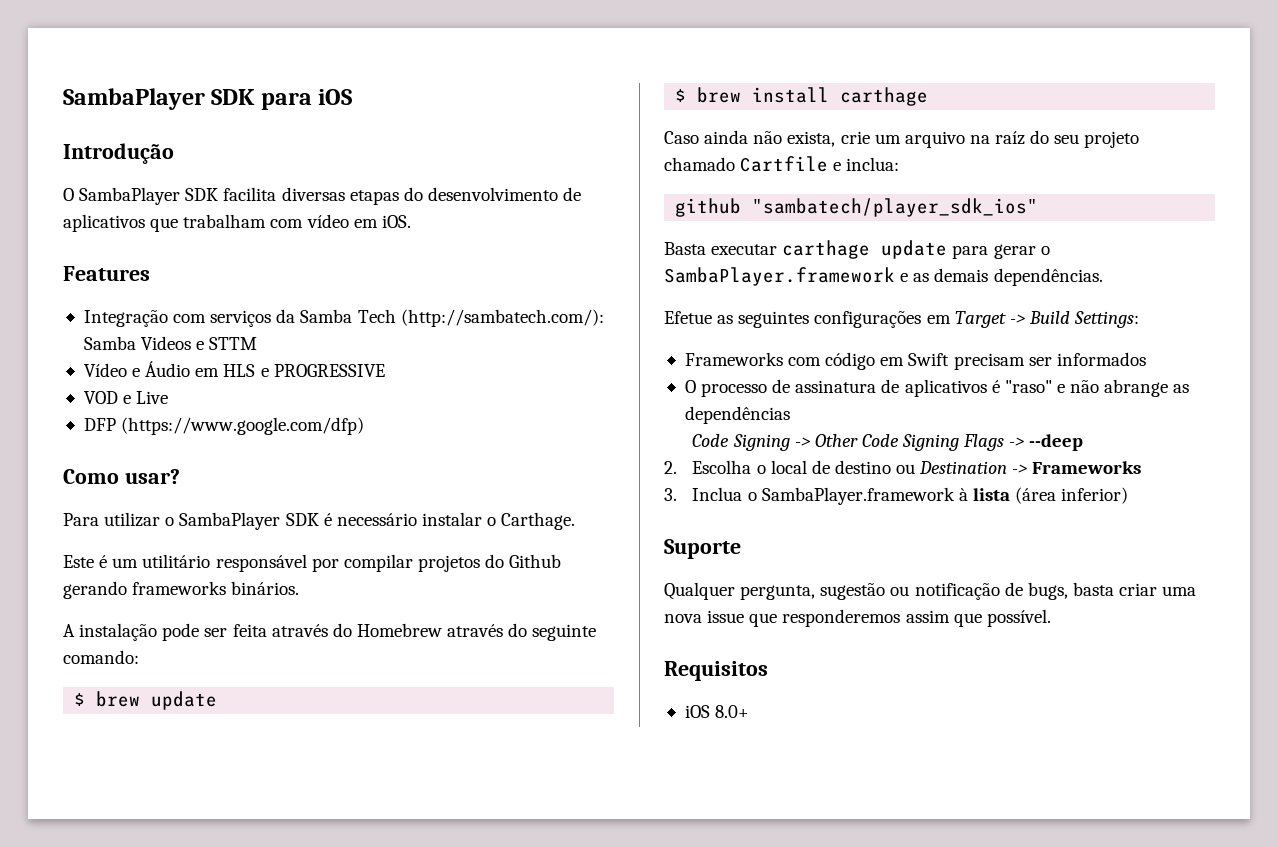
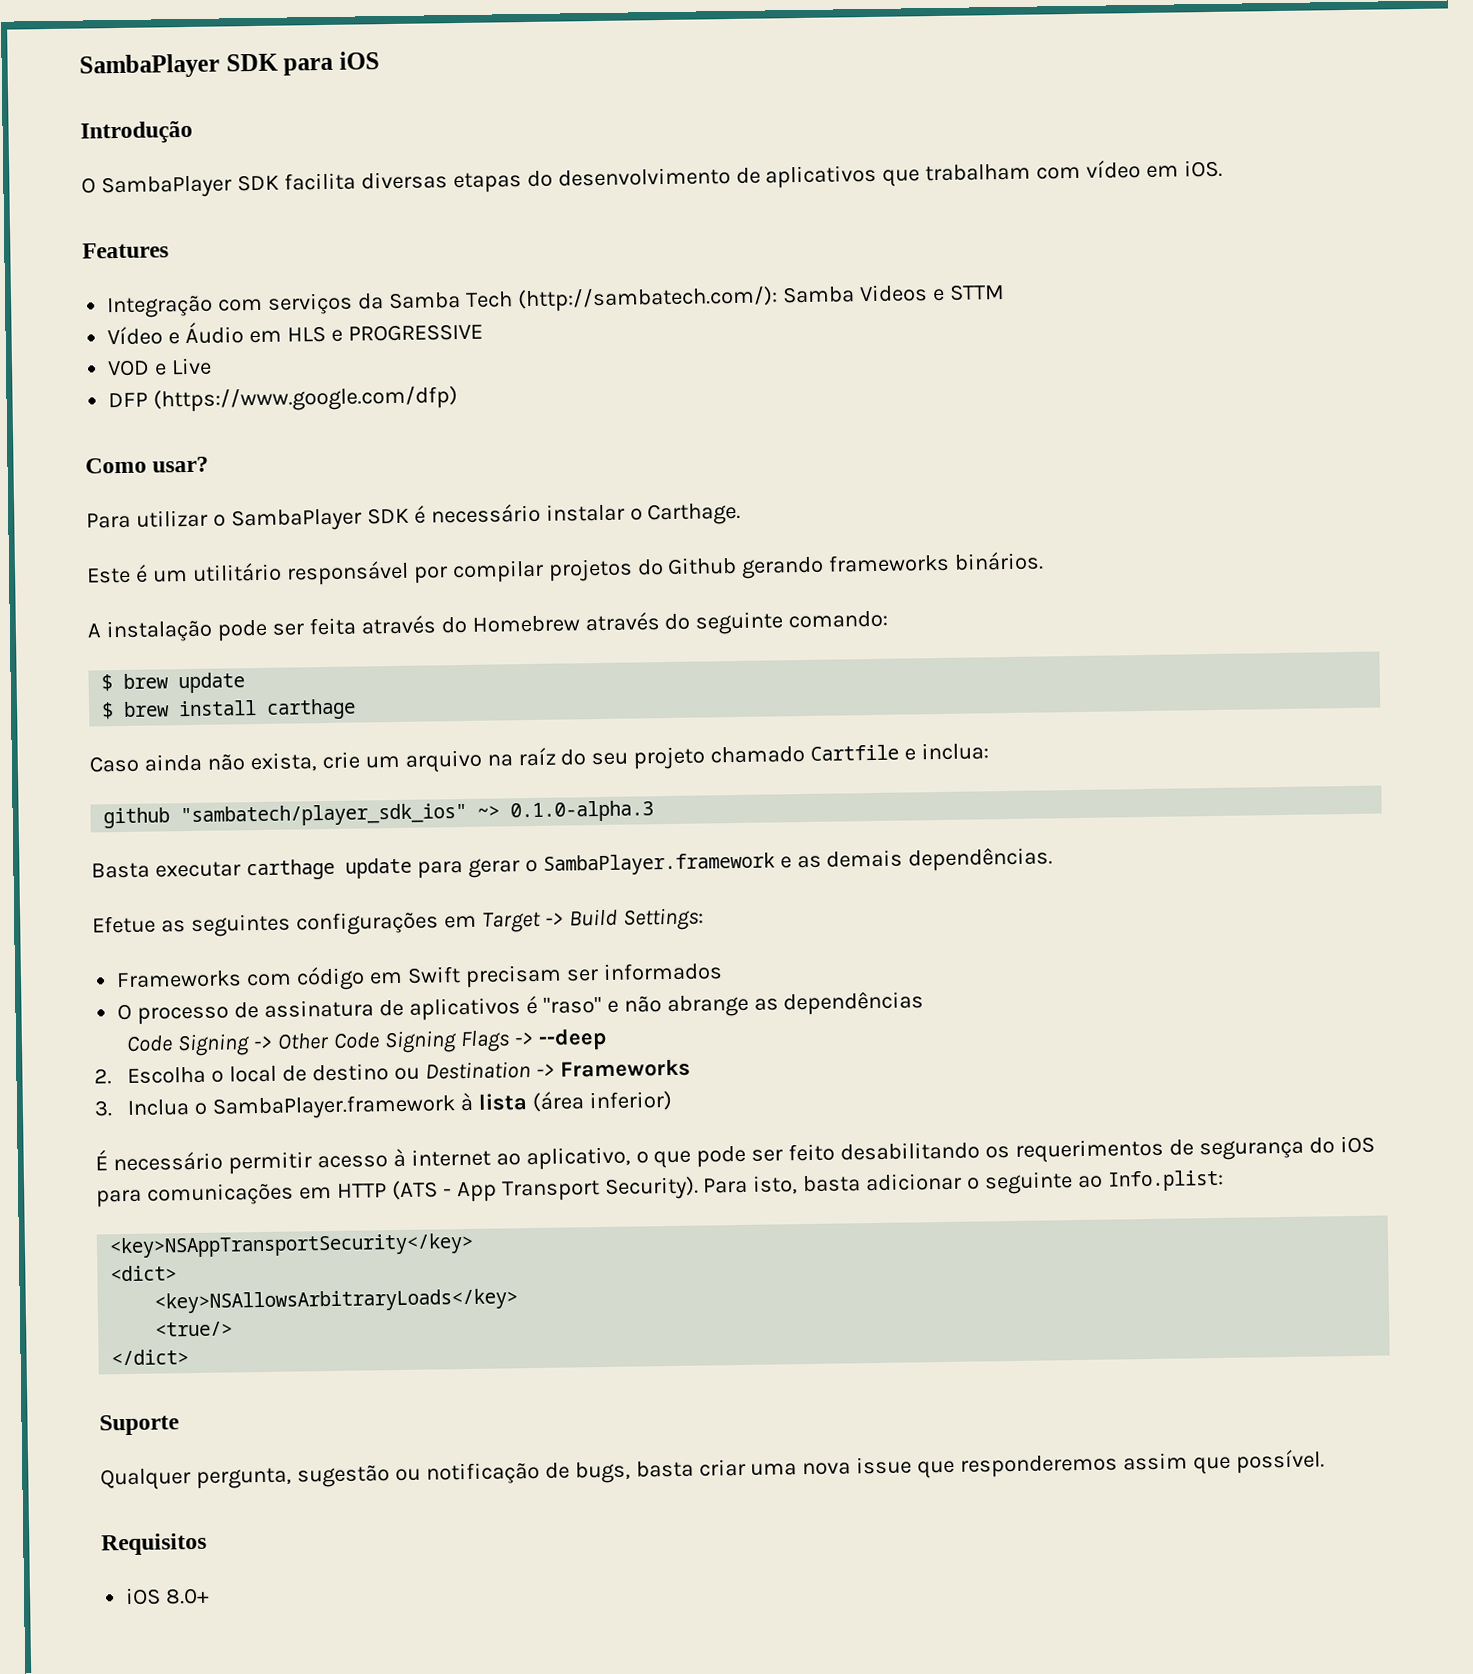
- github "sambatech/player_sdk_ios"
+ github "sambatech/player_sdk_ios" ~> 0.1.0-alpha.3
+ É necessário permitir acesso à internet ao aplicativo, o que pode ser feito desabilitando os requerimentos de segurança do iOS para comunicações em HTTP (ATS - App Transport Security). Para isto, basta adicionar o seguinte ao Info.plist:
+ <key>NSAppTransportSecurity</key>
+ <dict>
+ <key>NSAllowsArbitraryLoads</key>
+ <true/>
+ </dict>

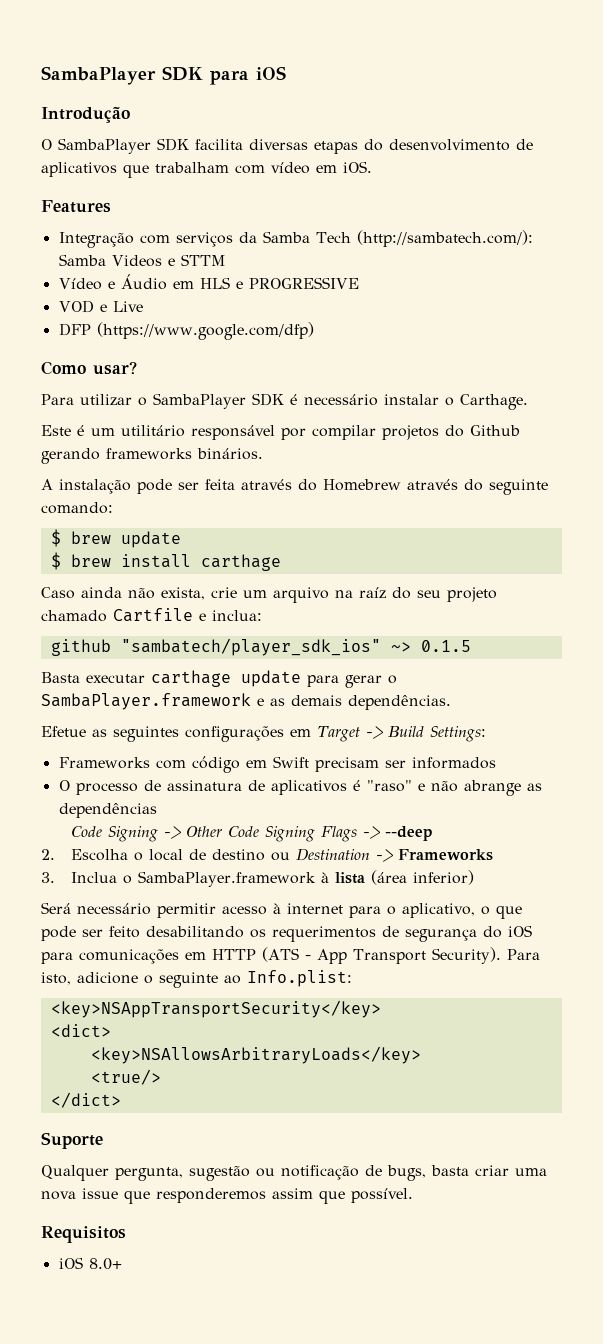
- github "sambatech/player_sdk_ios" ~> 0.1.0-alpha.3
+ github "sambatech/player_sdk_ios" ~> 0.1.5
- É necessário permitir acesso à internet ao aplicativo, o que pode ser feito desabilitando os requerimentos de segurança do iOS para comunicações em HTTP (ATS - App Transport Security).
+ Será necessário permitir acesso à internet para o aplicativo, o que pode ser feito desabilitando os requerimentos de segurança do iOS para comunicações em HTTP (ATS - App Transport Security).
- Para isto, basta adicionar o seguinte ao Info.plist:
+ Para isto, adicione o seguinte ao Info.plist:

